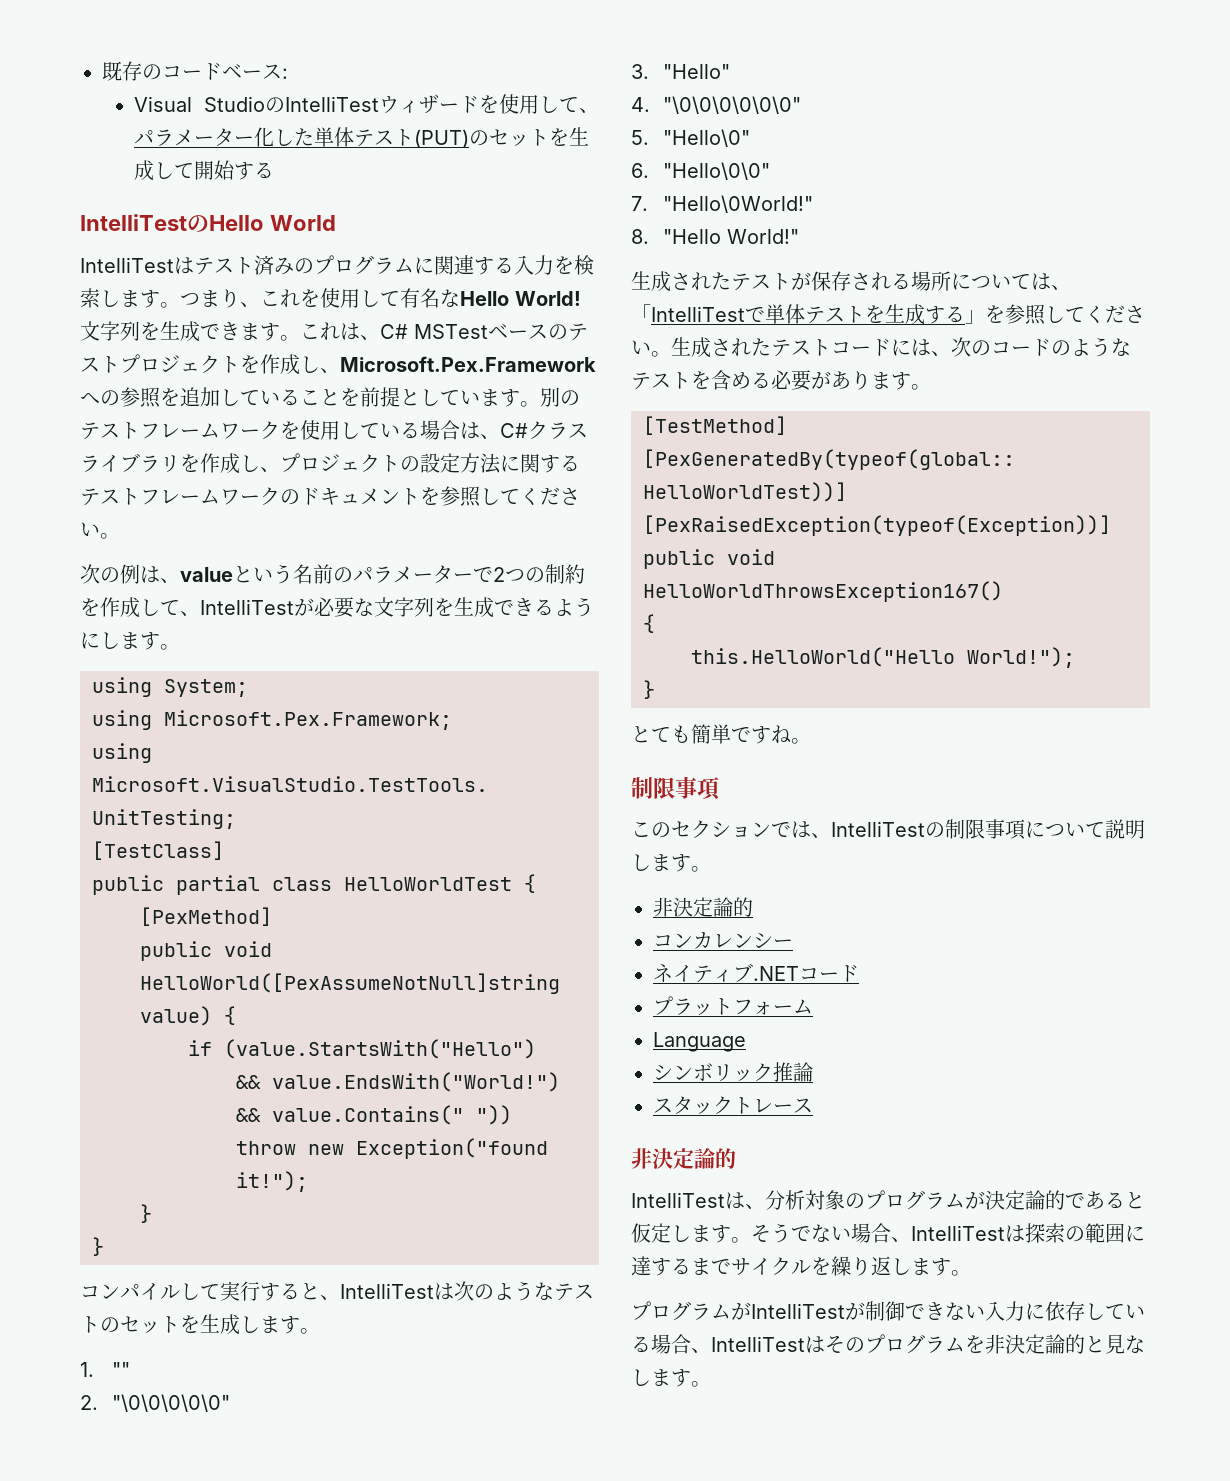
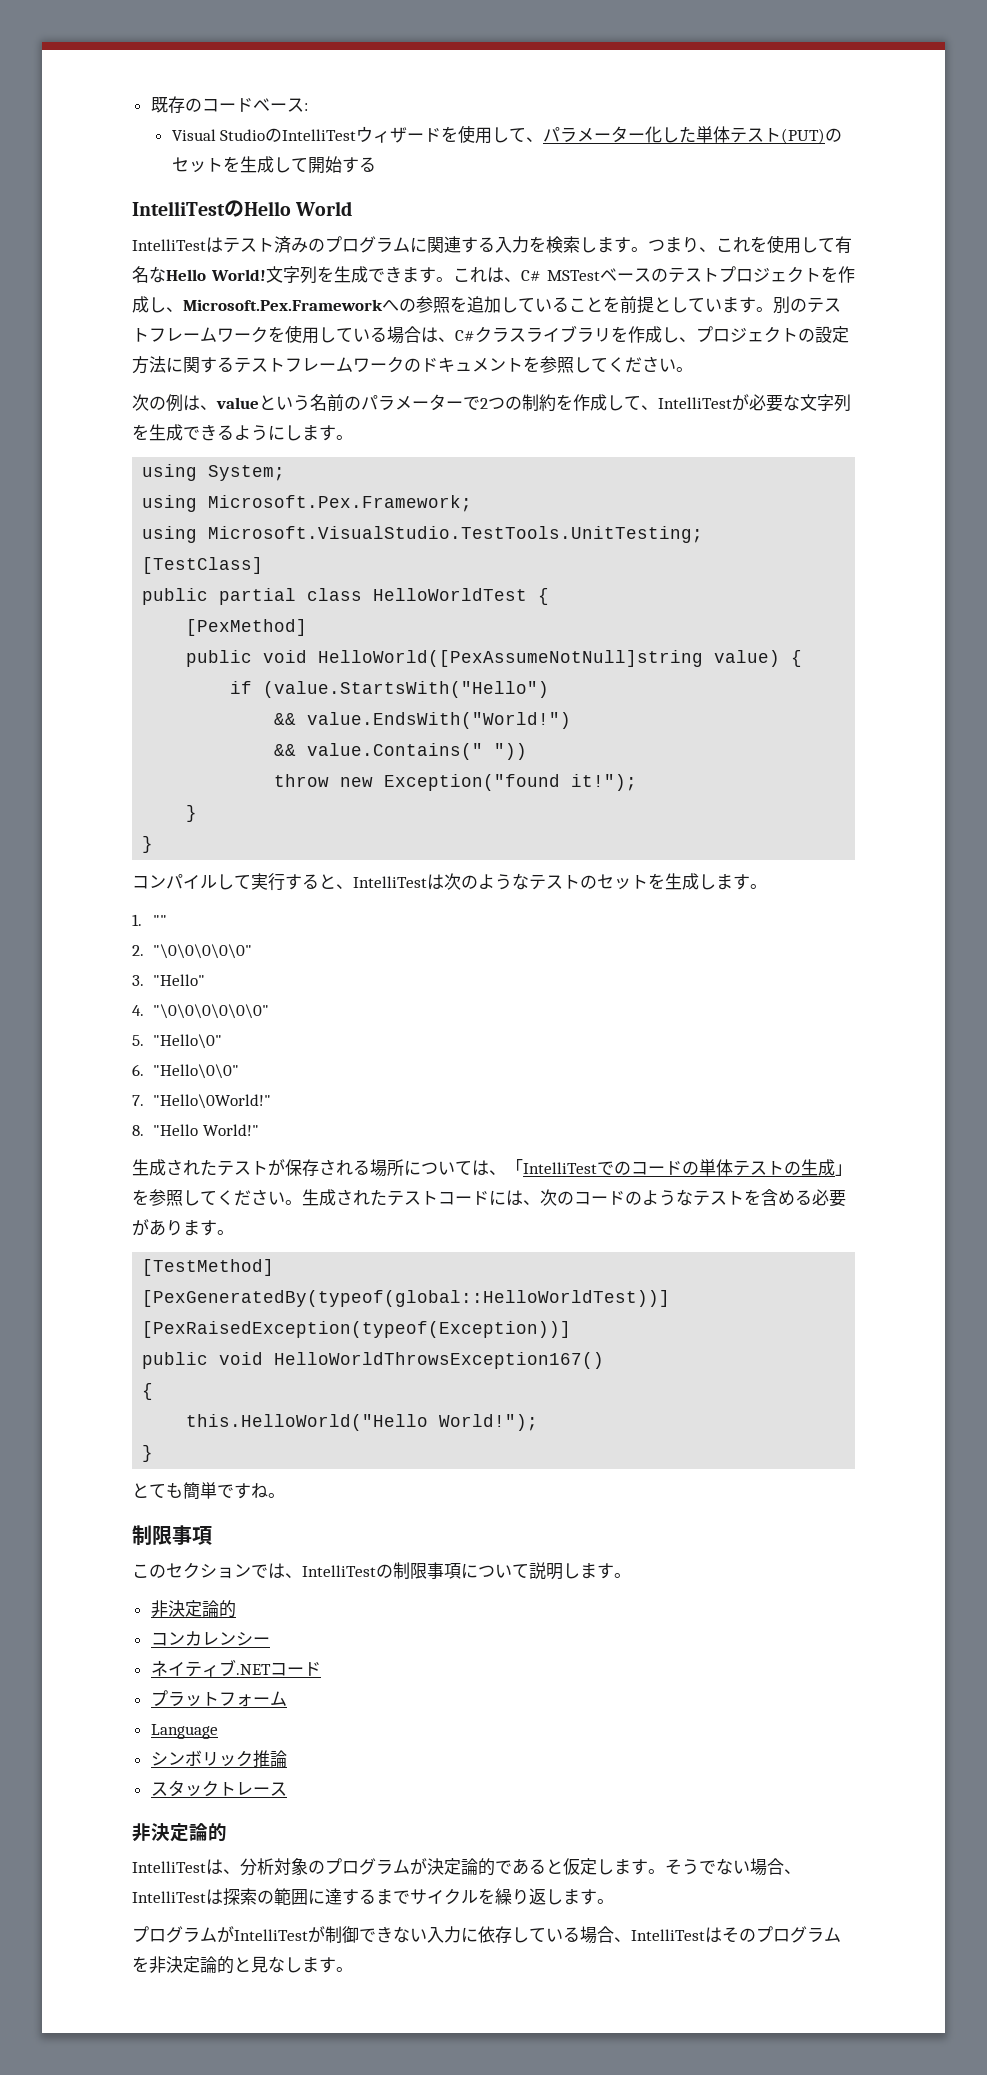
- 生成されたテストが保存される場所については、「IntelliTestで単体テストを生成する」を参照してください。
+ 生成されたテストが保存される場所については、「IntelliTestでのコードの単体テストの生成」を参照してください。

